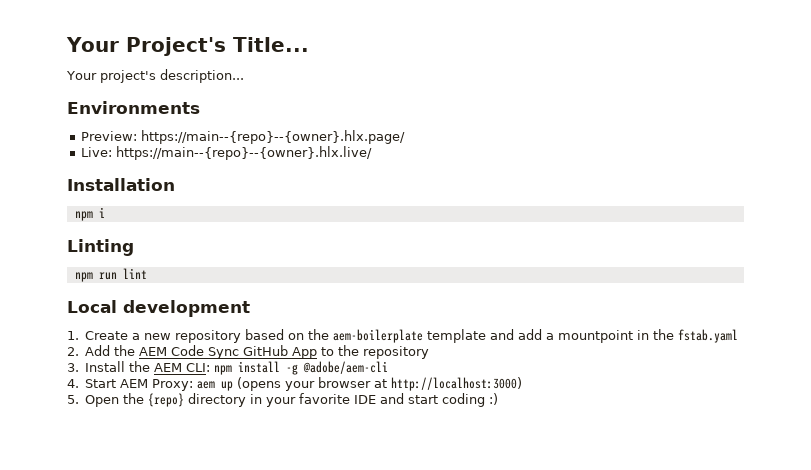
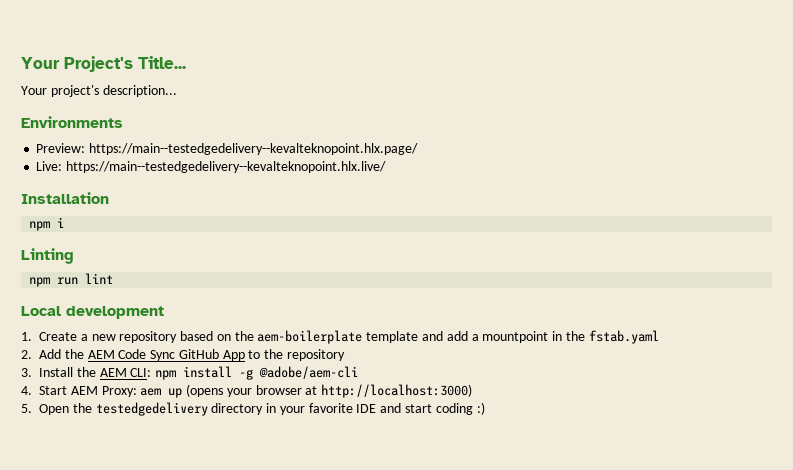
- Preview: https://main--{repo}--{owner}.hlx.page/
+ Preview: https://main--testedgedelivery--kevalteknopoint.hlx.page/
- Live: https://main--{repo}--{owner}.hlx.live/
+ Live: https://main--testedgedelivery--kevalteknopoint.hlx.live/
- 5. Open the {repo} directory in your favorite IDE and start coding :)
+ 5. Open the testedgedelivery directory in your favorite IDE and start coding :)

